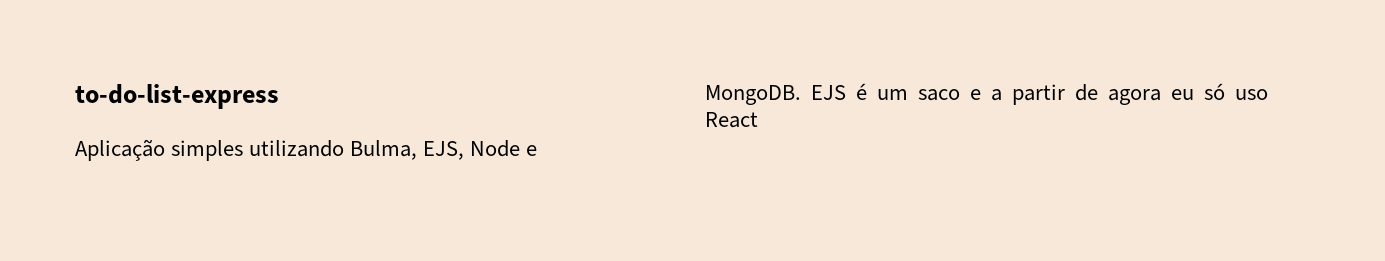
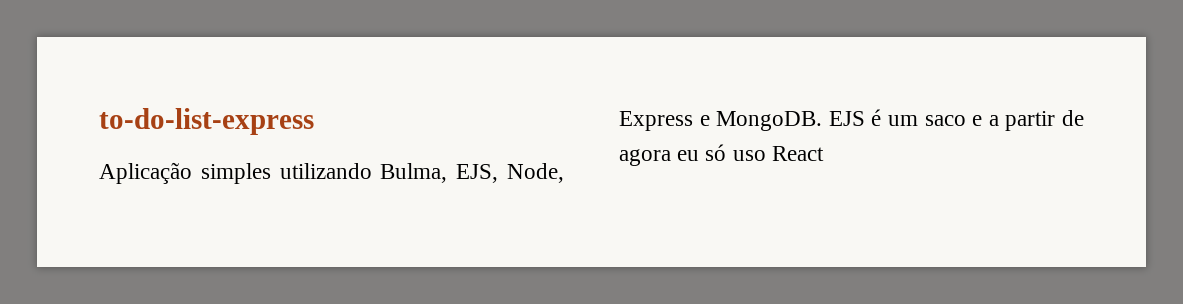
- Aplicação simples utilizando Bulma, EJS, Node e MongoDB.
+ Aplicação simples utilizando Bulma, EJS, Node, Express e MongoDB.

